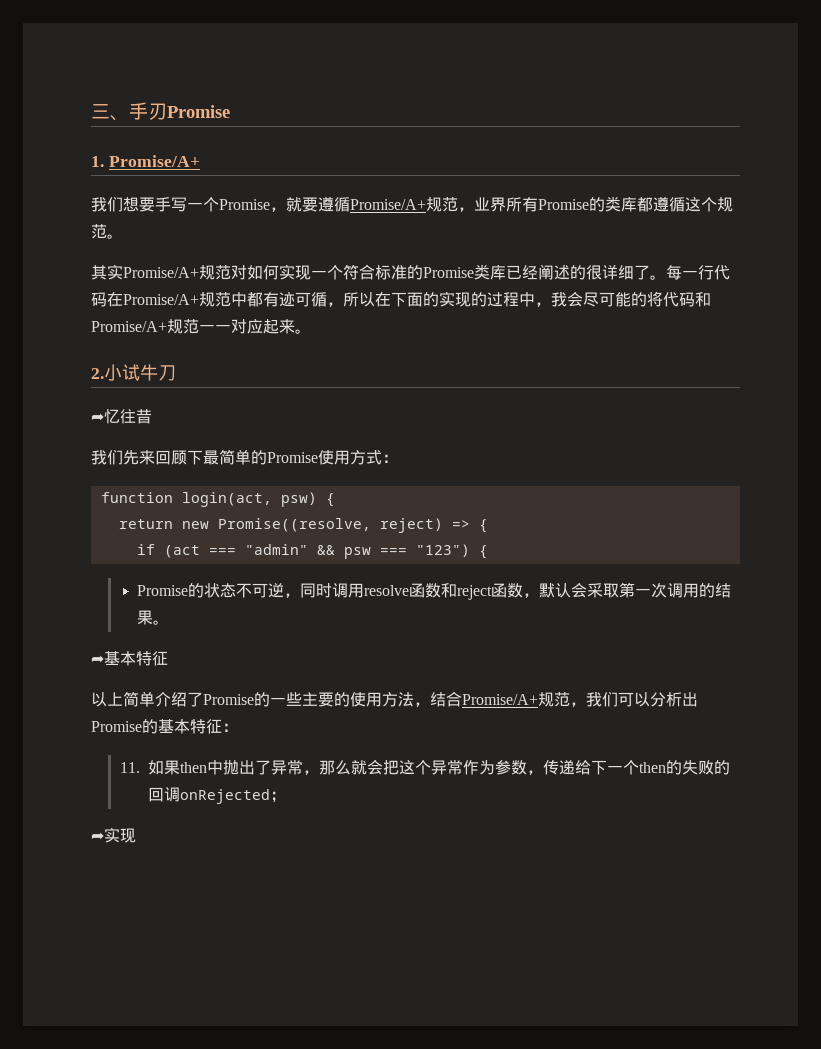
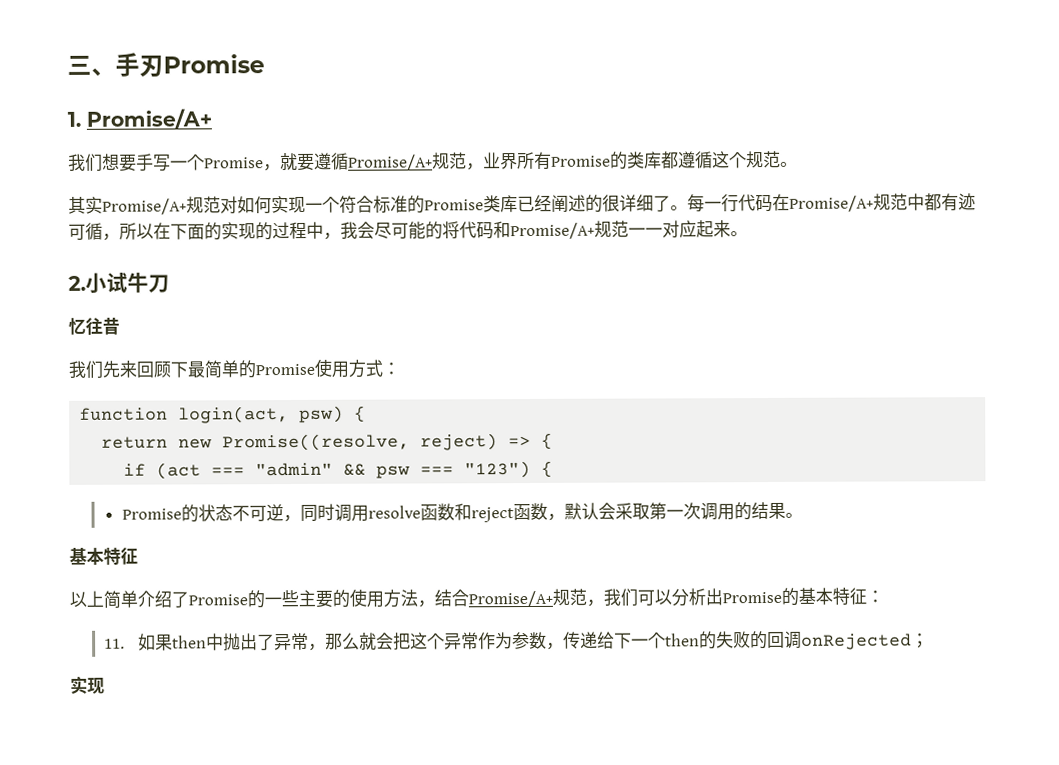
- ➦忆往昔
+ 忆往昔
  Promise的状态不可逆，同时调用resolve函数和reject函数，默认会采取第一次调用的结果。
- ➦基本特征
+ 基本特征
  11.如果then中抛出了异常，那么就会把这个异常作为参数，传递给下一个then的失败的回调onRejected；
- ➦实现
+ 实现

